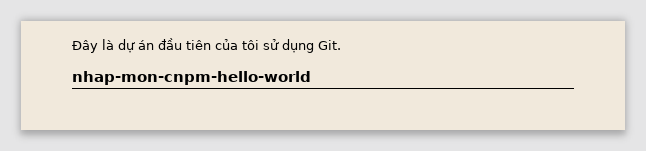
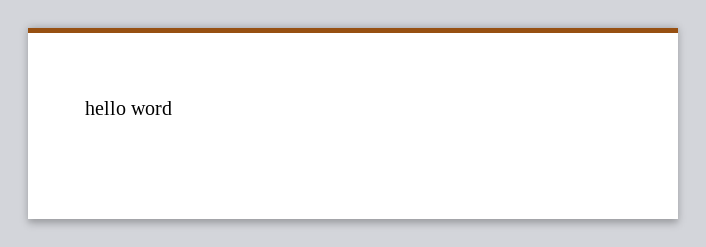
- Đây là dự án đầu tiên của tôi sử dụng Git.
- nhap-mon-cnpm-hello-world
+ hello word

